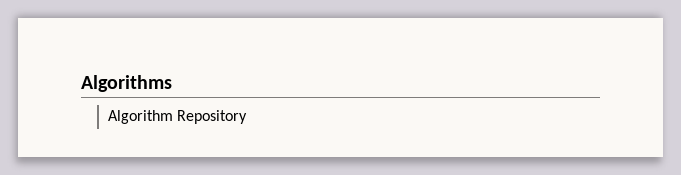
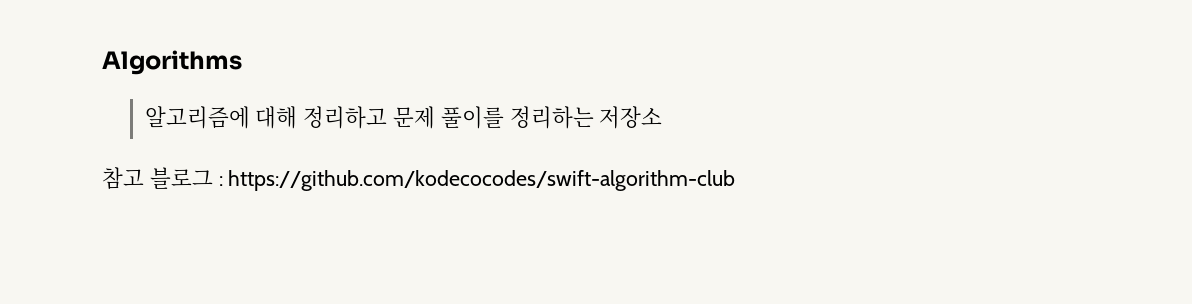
- Algorithm Repository
+ 알고리즘에 대해 정리하고 문제 풀이를 정리하는 저장소
+ 참고 블로그 : https://github.com/kodecocodes/swift-algorithm-club

